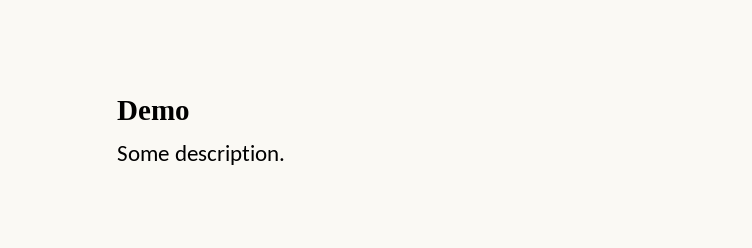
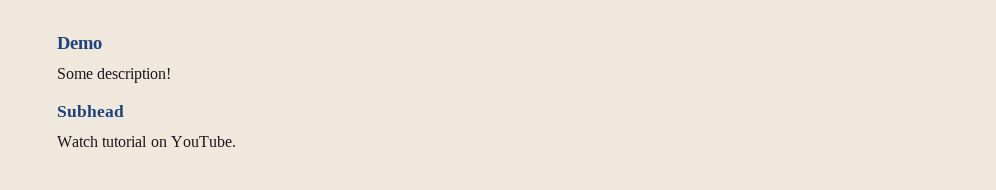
- Some description.
+ Some description!
+ Subhead
+ Watch tutorial on YouTube.

